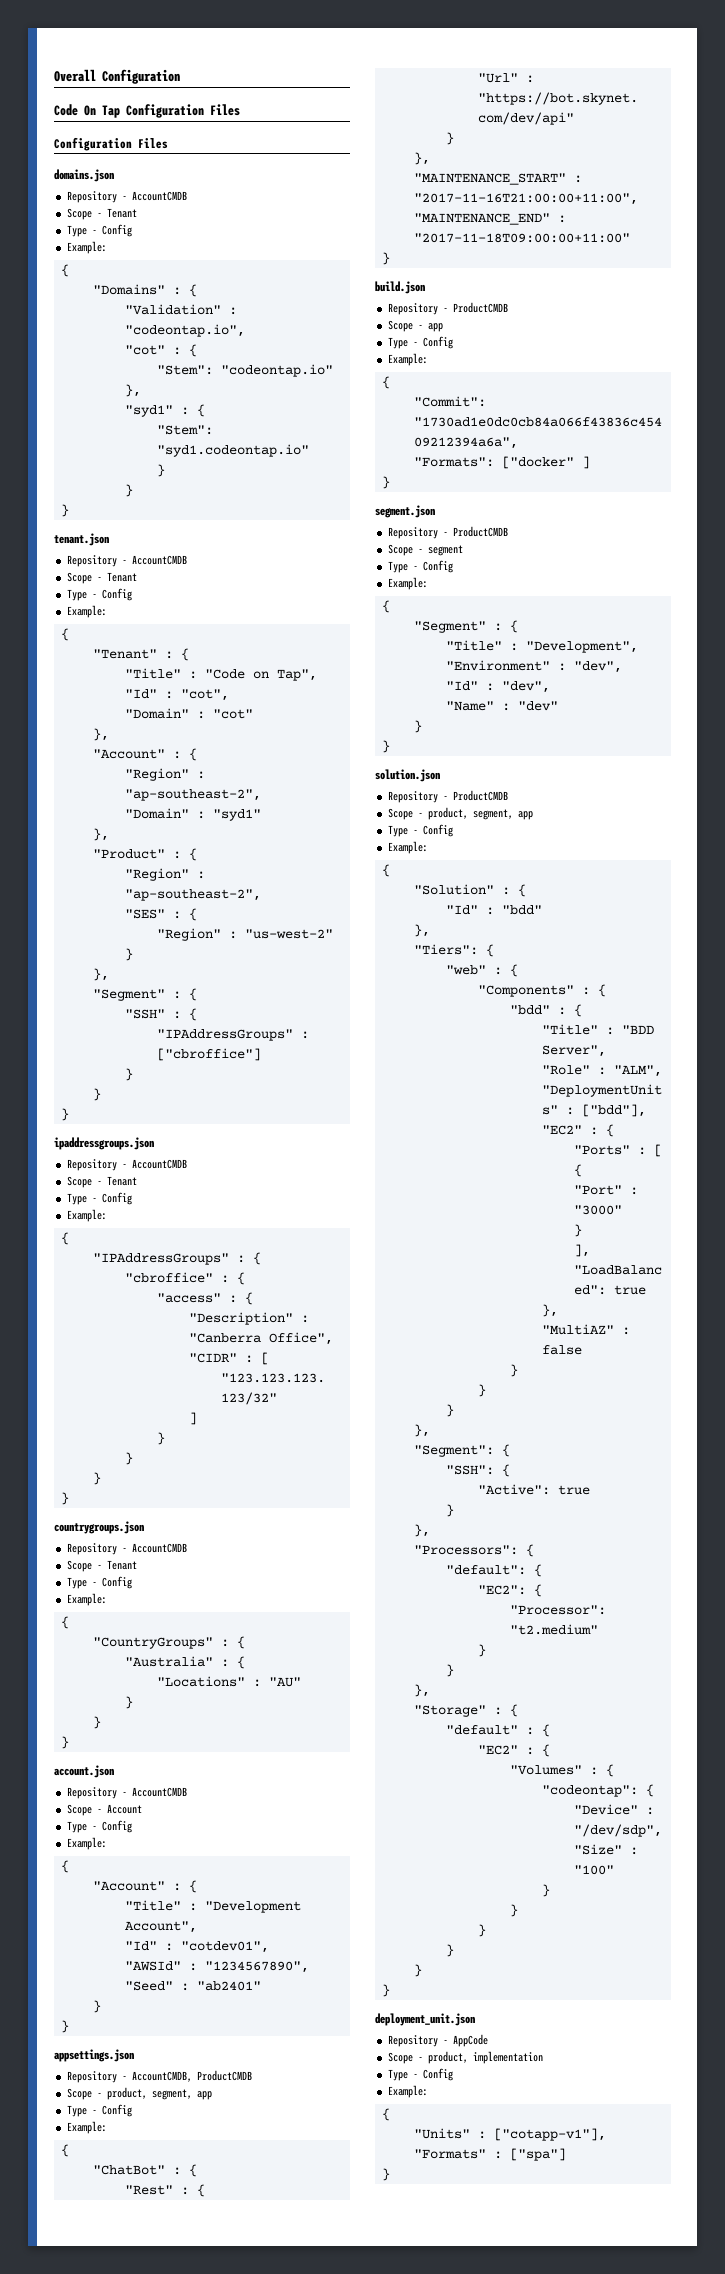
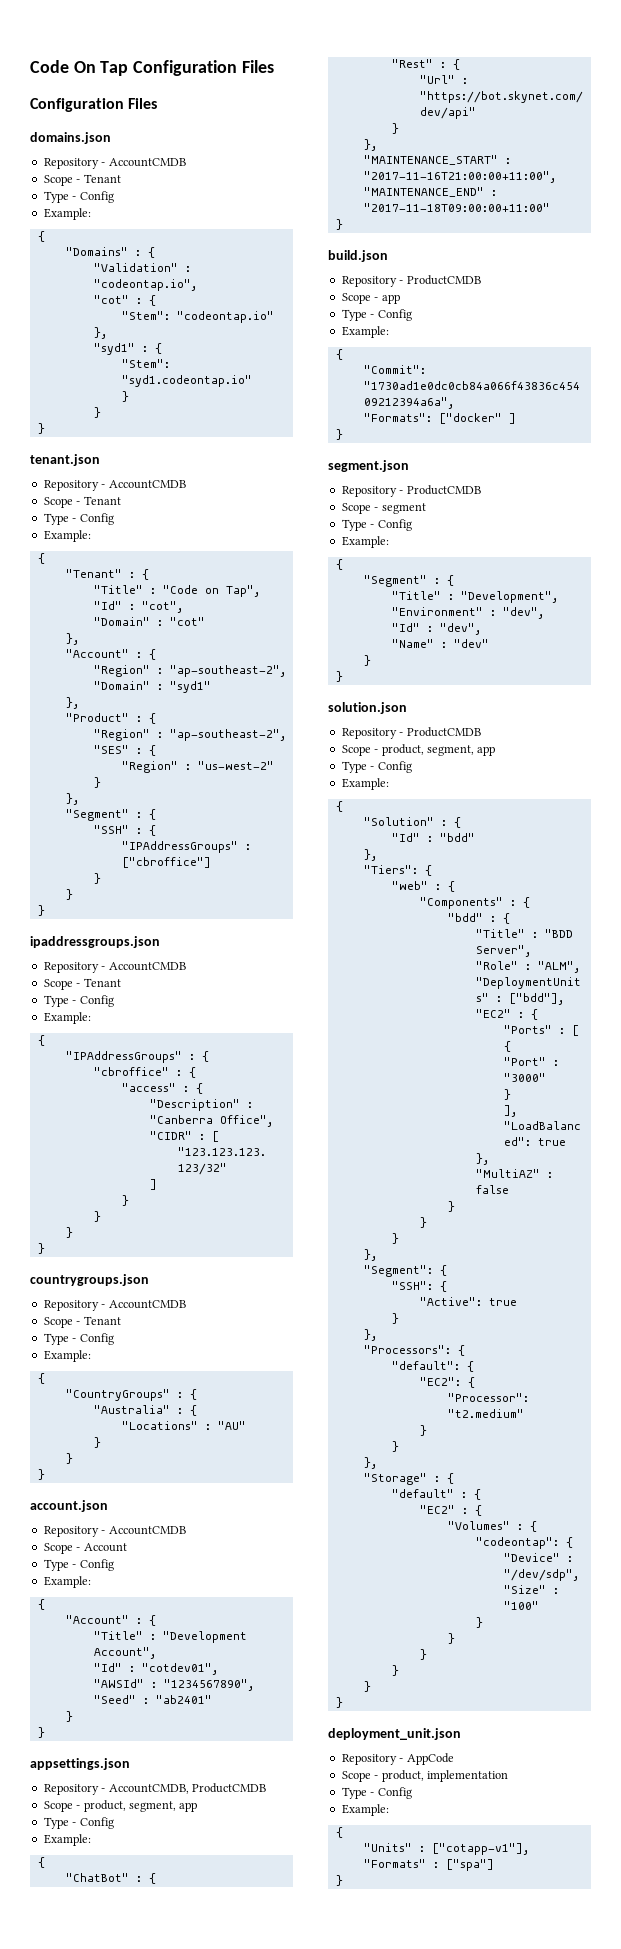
- Overall Configuration

